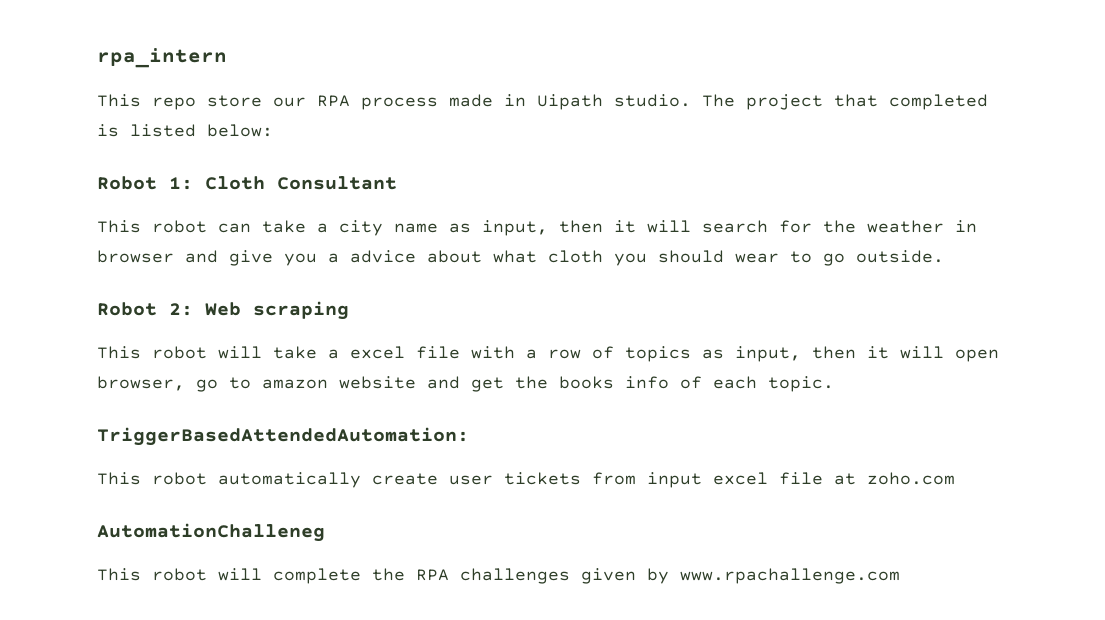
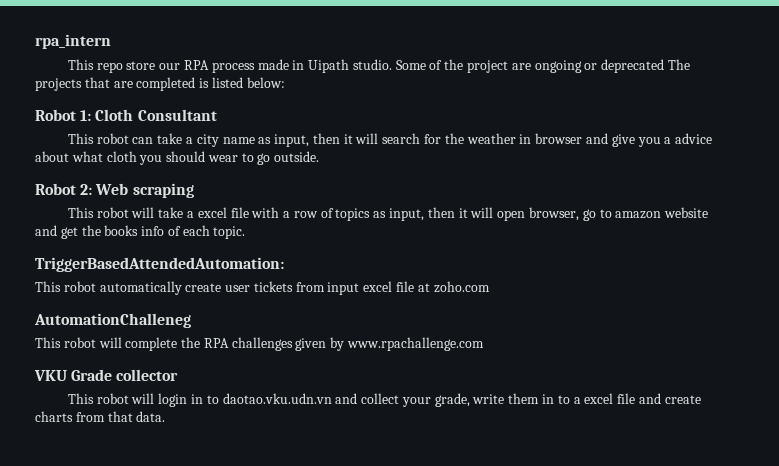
- The project that completed is listed below:
+ Some of the project are ongoing or deprecated The projects that are completed is listed below:
+ VKU Grade collector
+ This robot will login in to daotao.vku.udn.vn and collect your grade, write them in to a excel file and create charts from that data.

